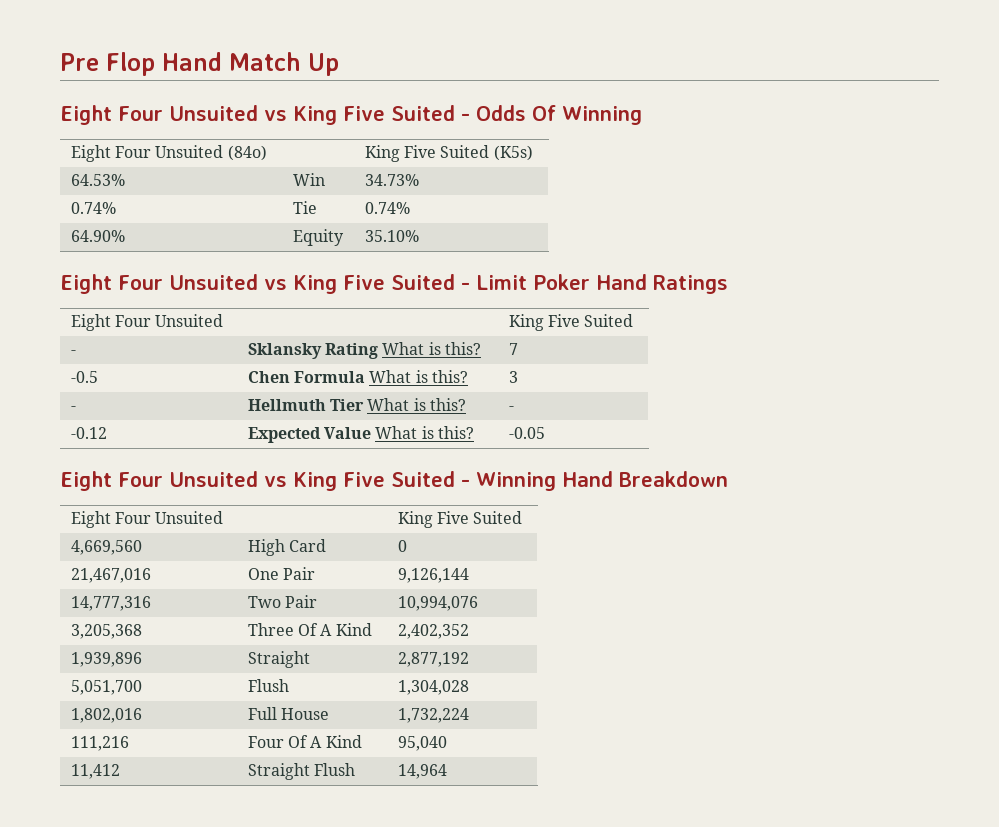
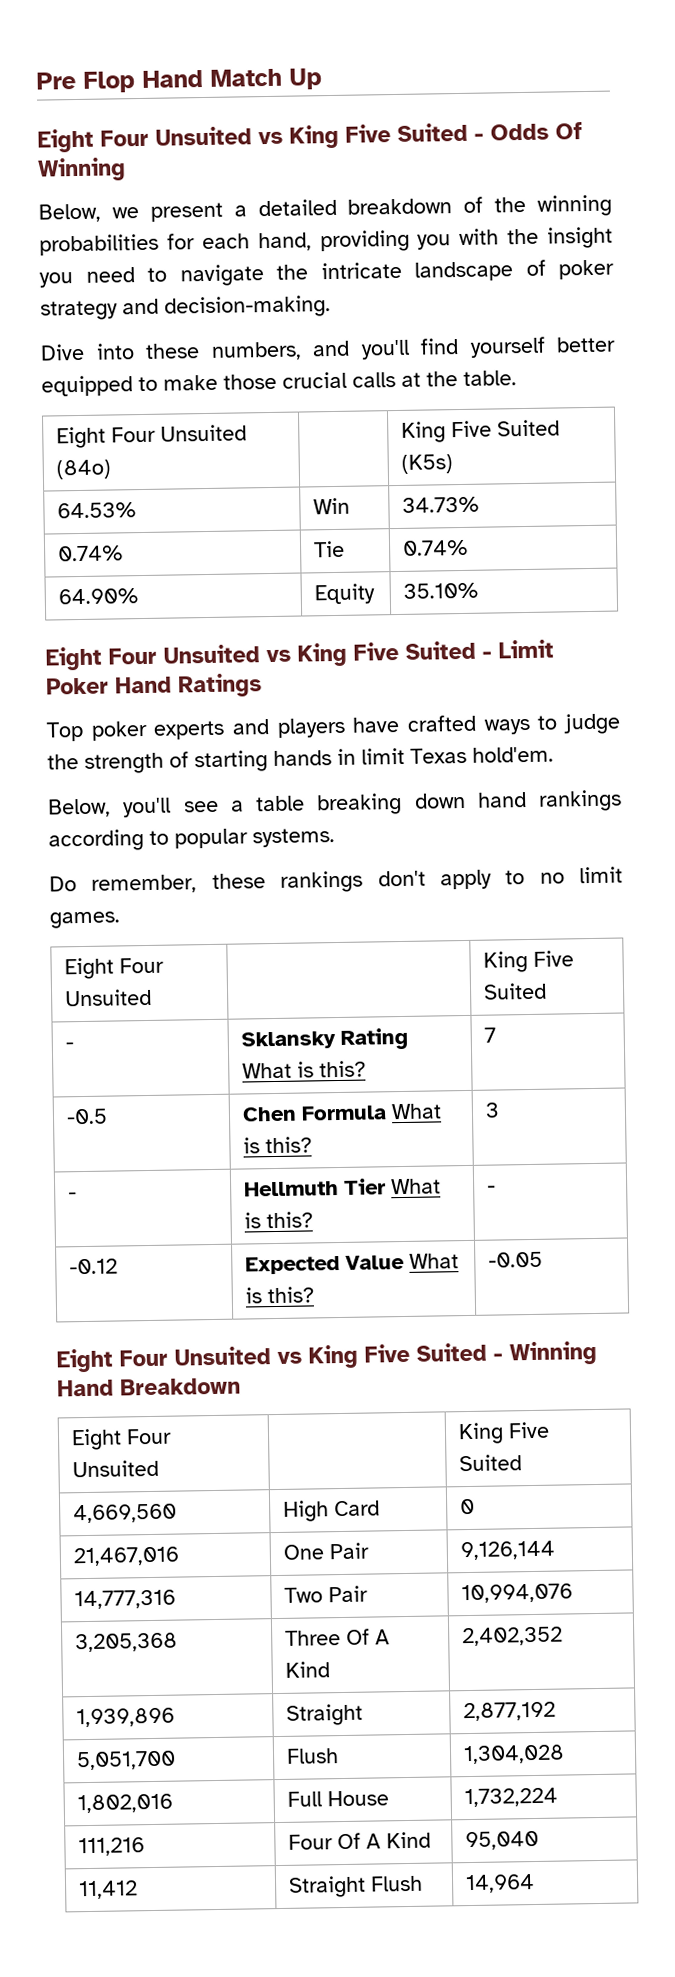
+ Below, we present a detailed breakdown of the winning probabilities for each hand, providing you with the insight you need to navigate the intricate landscape of poker strategy and decision-making.
+ Dive into these numbers, and you'll find yourself better equipped to make those crucial calls at the table.
+ Top poker experts and players have crafted ways to judge the strength of starting hands in limit Texas hold'em.
+ Below, you'll see a table breaking down hand rankings according to popular systems.
+ Do remember, these rankings don't apply to no limit games.

